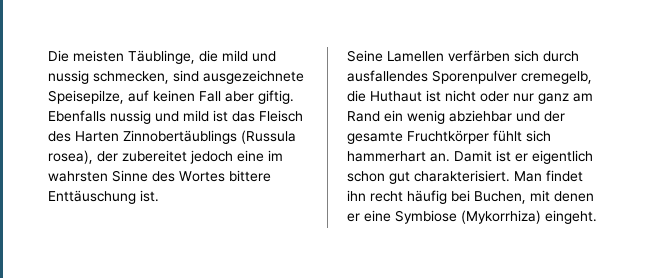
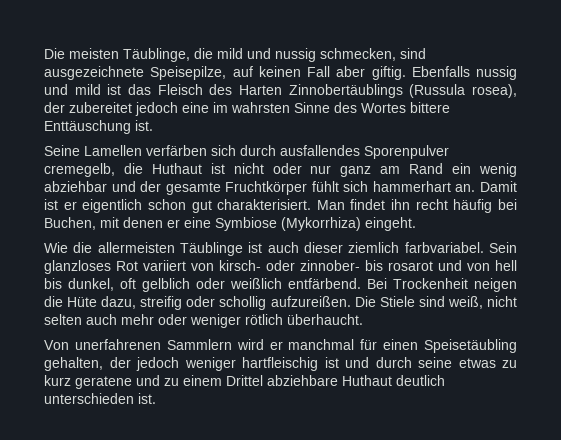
+ Wie die allermeisten Täublinge ist auch dieser ziemlich farbvariabel. Sein glanzloses Rot variiert von kirsch- oder zinnober- bis rosarot und von hell bis dunkel, oft gelblich oder weißlich entfärbend. Bei Trockenheit neigen die Hüte dazu, streifig oder schollig aufzureißen. Die Stiele sind weiß, nicht selten auch mehr oder weniger rötlich überhaucht.
+ Von unerfahrenen Sammlern wird er manchmal für einen Speisetäubling gehalten, der jedoch weniger hartfleischig ist und durch seine etwas zu kurz geratene und zu einem Drittel abziehbare Huthaut deutlich unterschieden ist.

